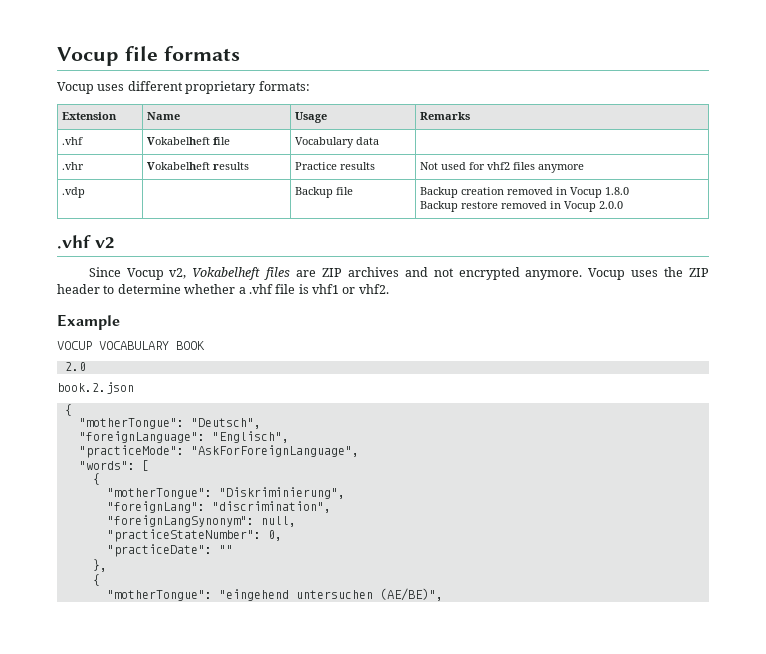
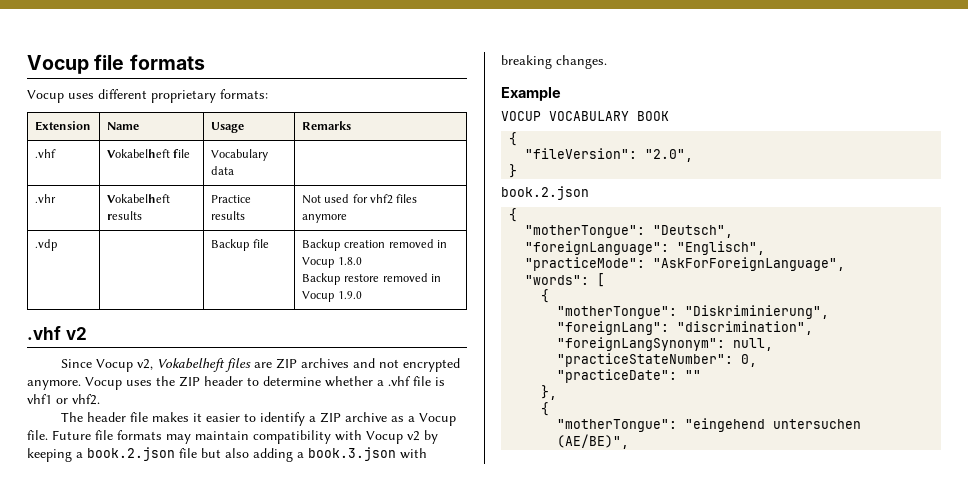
  .vdp | | Backup file | Backup creation removed in Vocup 1.8.0
- Backup restore removed in Vocup 2.0.0
+ Backup restore removed in Vocup 1.9.0
+ The header file makes it easier to identify a ZIP archive as a Vocup file. Future file formats may maintain compatibility with Vocup v2 by keeping a book.2.json file but also adding a book.3.json with breaking changes.
  VOCUP VOCABULARY BOOK
- 2.0
+ {
+ "fileVersion": "2.0",
+ }

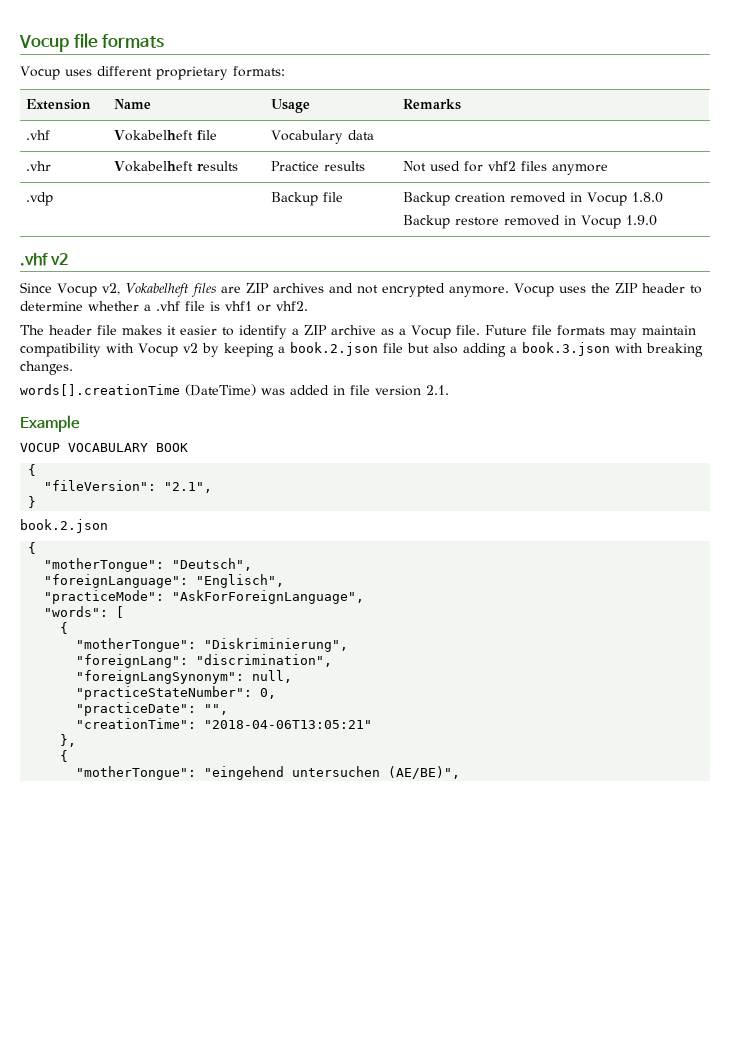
+ words[].creationTime (DateTime) was added in file version 2.1.
- "fileVersion": "2.0",
+ "fileVersion": "2.1",
- "practiceDate": ""
+ "practiceDate": "",
+ "creationTime": "2018-04-06T13:05:21"

